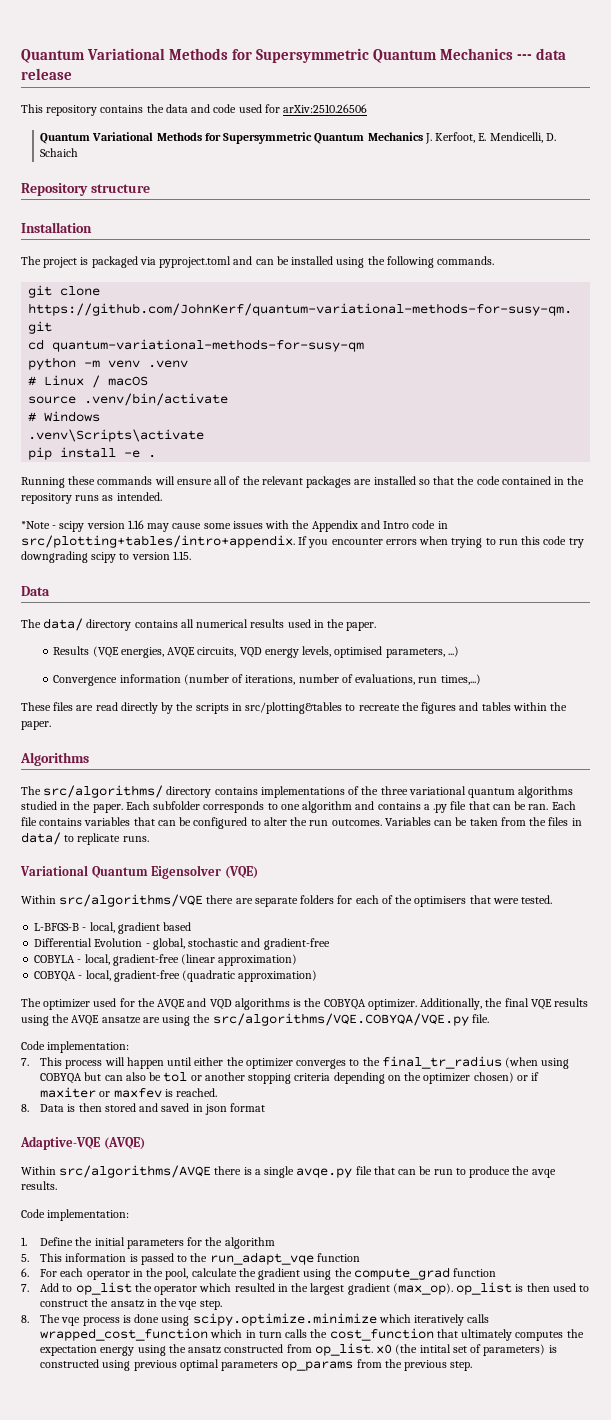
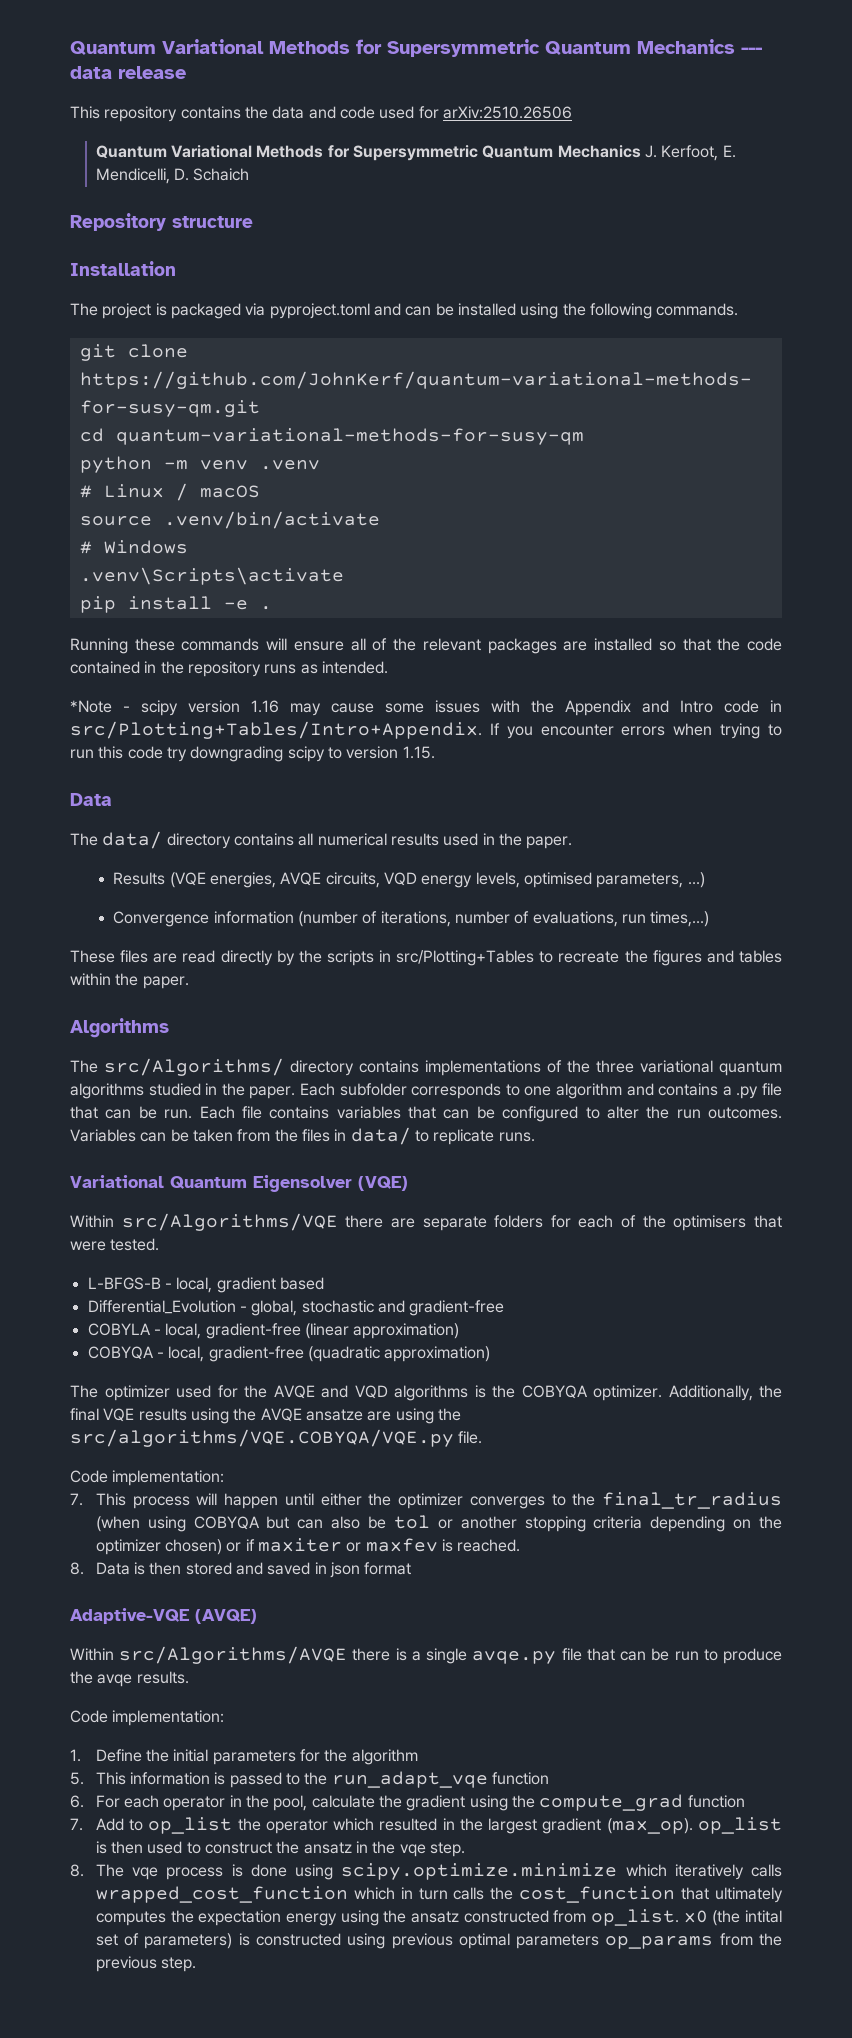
- *Note - scipy version 1.16 may cause some issues with the Appendix and Intro code in src/plotting+tables/intro+appendix.
+ *Note - scipy version 1.16 may cause some issues with the Appendix and Intro code in src/Plotting+Tables/Intro+Appendix.
- These files are read directly by the scripts in src/plotting&tables to recreate the figures and tables within the paper.
+ These files are read directly by the scripts in src/Plotting+Tables to recreate the figures and tables within the paper.
- The src/algorithms/ directory contains implementations of the three variational quantum algorithms studied in the paper.
+ The src/Algorithms/ directory contains implementations of the three variational quantum algorithms studied in the paper.
- Each subfolder corresponds to one algorithm and contains a .py file that can be ran.
+ Each subfolder corresponds to one algorithm and contains a .py file that can be run.
- Within src/algorithms/VQE there are separate folders for each of the optimisers that were tested.
+ Within src/Algorithms/VQE there are separate folders for each of the optimisers that were tested.
- Differential Evolution - global, stochastic and gradient-free
+ Differential_Evolution - global, stochastic and gradient-free
- Within src/algorithms/AVQE there is a single avqe.py file that can be run to produce the avqe results.
+ Within src/Algorithms/AVQE there is a single avqe.py file that can be run to produce the avqe results.

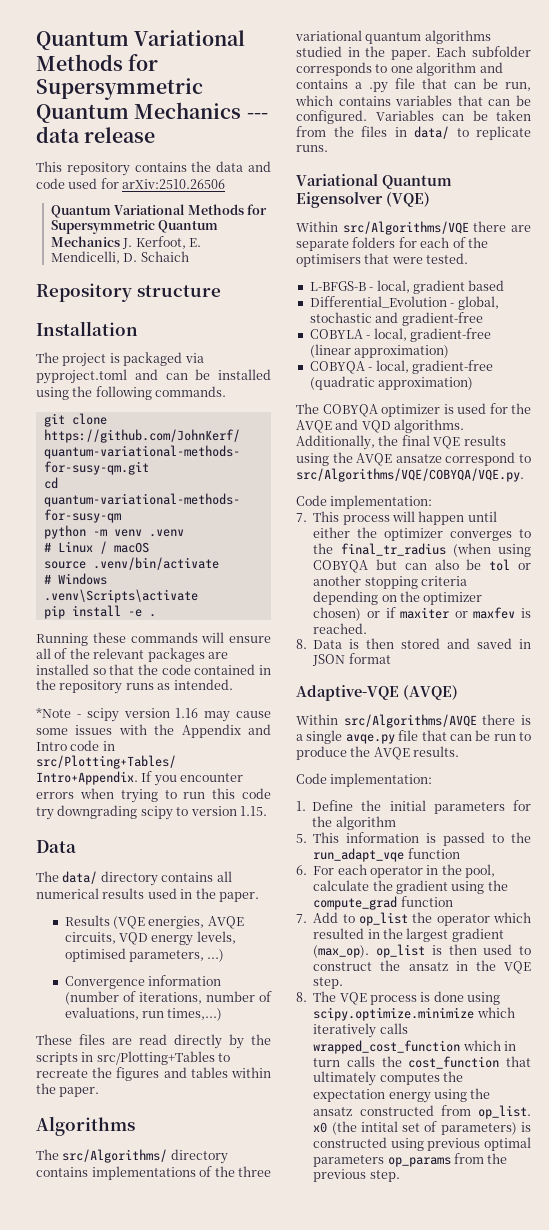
- Each subfolder corresponds to one algorithm and contains a .py file that can be run. Each file contains variables that can be configured to alter the run outcomes.
+ Each subfolder corresponds to one algorithm and contains a .py file that can be run, which contains variables that can be configured.
- The optimizer used for the AVQE and VQD algorithms is the COBYQA optimizer.
+ The COBYQA optimizer is used for the AVQE and VQD algorithms.
- Additionally, the final VQE results using the AVQE ansatze are using the src/algorithms/VQE.COBYQA/VQE.py file.
+ Additionally, the final VQE results using the AVQE ansatze correspond to src/Algorithms/VQE/COBYQA/VQE.py.
- 8. Data is then stored and saved in json format
+ 8. Data is then stored and saved in JSON format
- Within src/Algorithms/AVQE there is a single avqe.py file that can be run to produce the avqe results.
+ Within src/Algorithms/AVQE there is a single avqe.py file that can be run to produce the AVQE results.
- 7. Add to op_list the operator which resulted in the largest gradient (max_op). op_list is then used to construct the ansatz in the vqe step.
+ 7. Add to op_list the operator which resulted in the largest gradient (max_op). op_list is then used to construct the ansatz in the VQE step.
- 8. The vqe process is done using scipy.optimize.minimize which iteratively calls wrapped_cost_function which in turn calls the cost_function that ultimately computes the expectation energy using the ansatz constructed from op_list. x0 (the intital set of parameters) is constructed using previous optimal parameters op_params from the previous step.
+ 8. The VQE process is done using scipy.optimize.minimize which iteratively calls wrapped_cost_function which in turn calls the cost_function that ultimately computes the expectation energy using the ansatz constructed from op_list. x0 (the intital set of parameters) is constructed using previous optimal parameters op_params from the previous step.

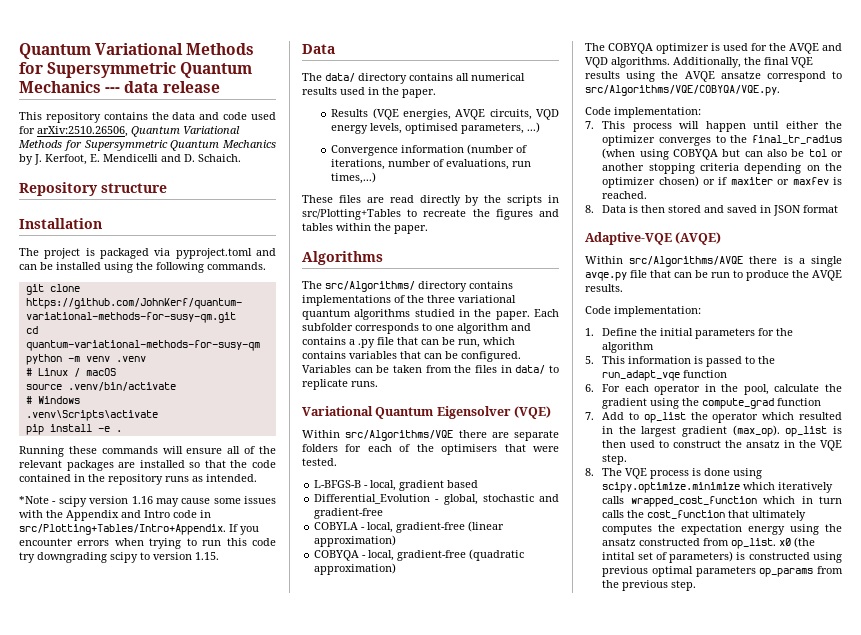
- This repository contains the data and code used for arXiv:2510.26506
- Quantum Variational Methods for Supersymmetric Quantum Mechanics J. Kerfoot, E. Mendicelli, D. Schaich
+ This repository contains the data and code used for arXiv:2510.26506, Quantum Variational Methods for Supersymmetric Quantum Mechanics by J. Kerfoot, E. Mendicelli and D. Schaich.

